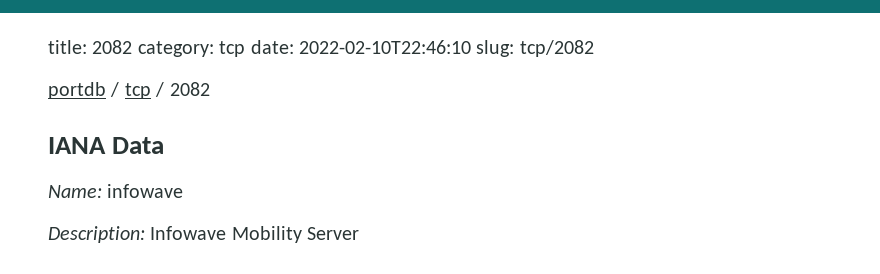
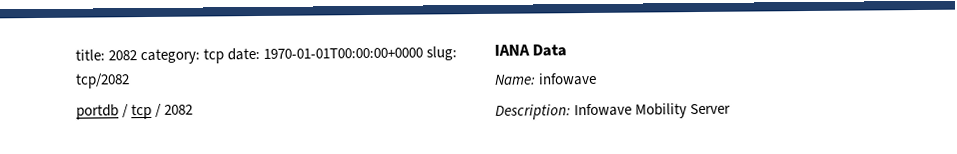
- title: 2082 category: tcp date: 2022-02-10T22:46:10 slug: tcp/2082
+ title: 2082 category: tcp date: 1970-01-01T00:00:00+0000 slug: tcp/2082

